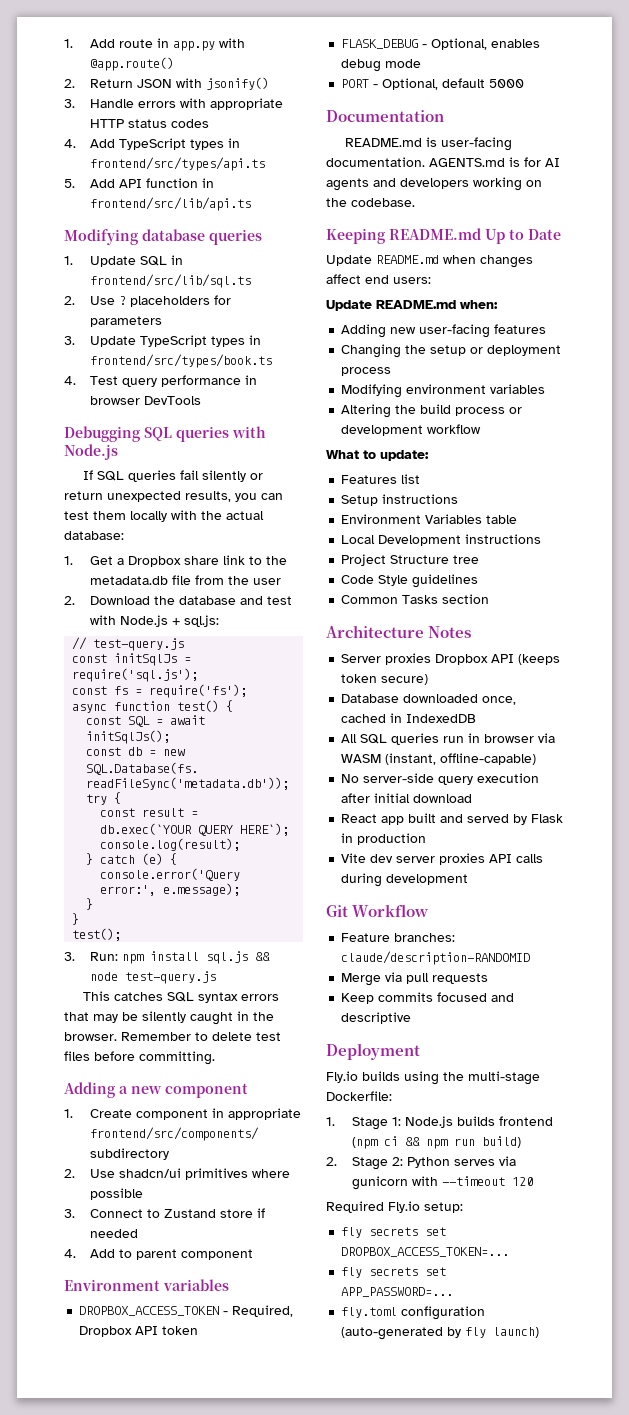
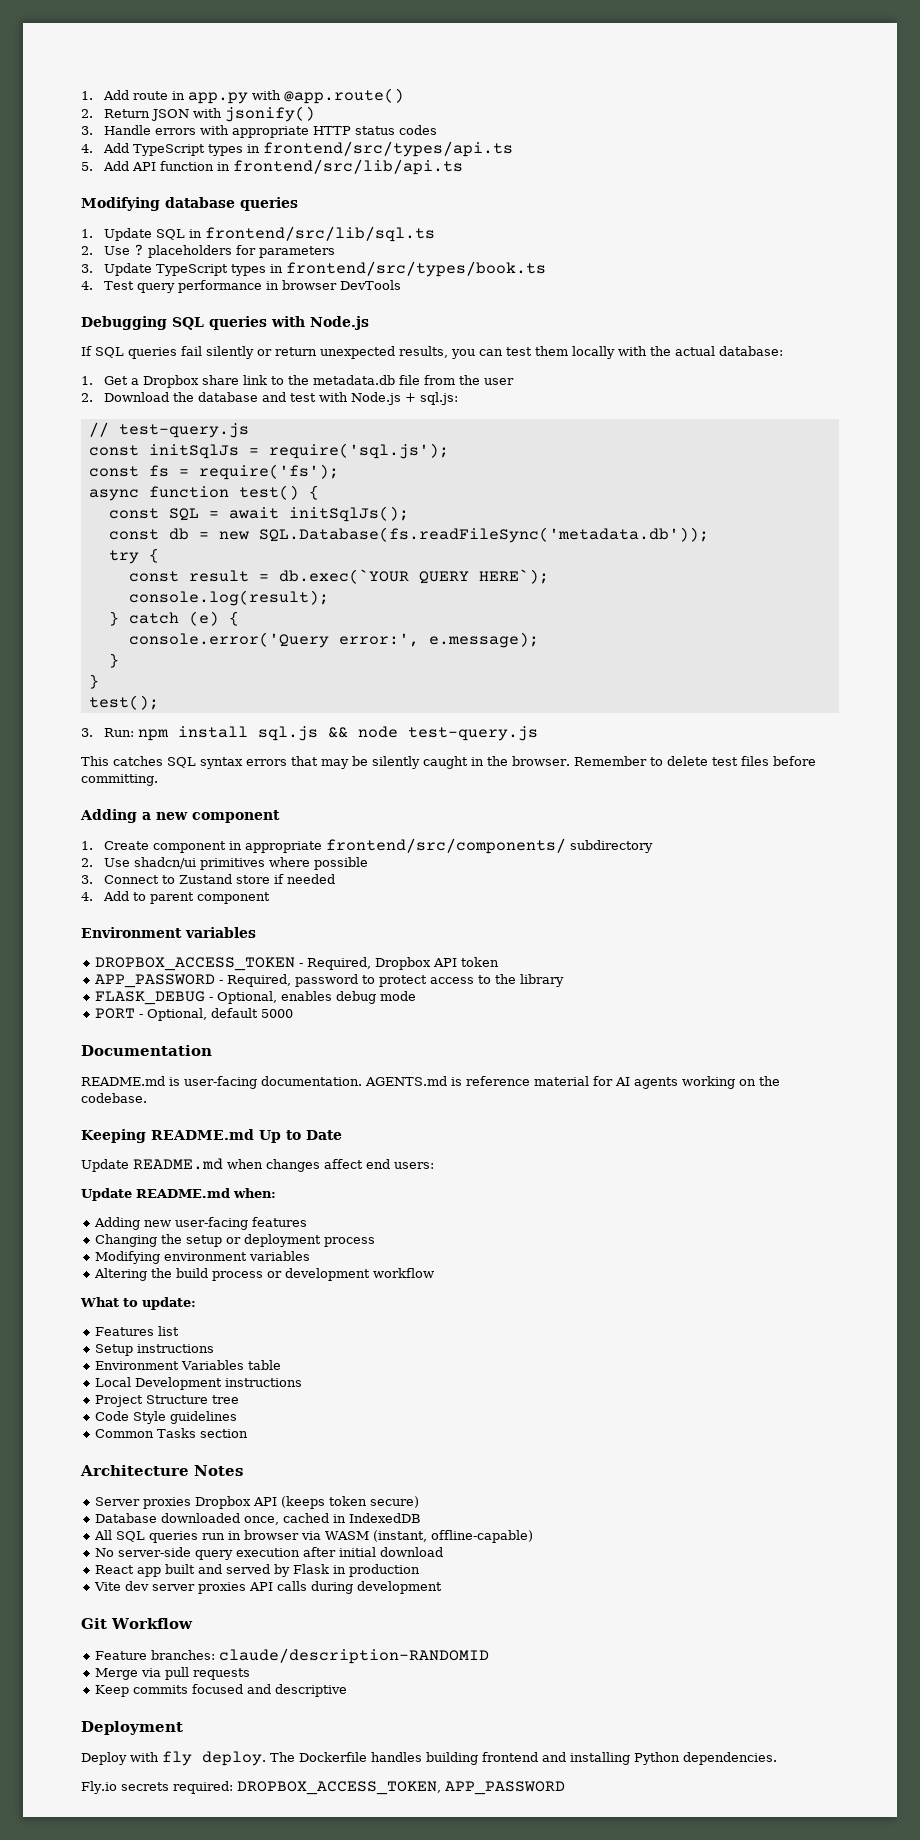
+ APP_PASSWORD - Required, password to protect access to the library
- AGENTS.md is for AI agents and developers working on the codebase.
+ AGENTS.md is reference material for AI agents working on the codebase.
- Fly.io builds using the multi-stage Dockerfile:
- 1. Stage 1: Node.js builds frontend (npm ci && npm run build)
- 2. Stage 2: Python serves via gunicorn with --timeout 120
- Required Fly.io setup:
- fly secrets set DROPBOX_ACCESS_TOKEN=...
- fly secrets set APP_PASSWORD=...
- fly.toml configuration (auto-generated by fly launch)
+ Deploy with fly deploy. The Dockerfile handles building frontend and installing Python dependencies.
+ Fly.io secrets required: DROPBOX_ACCESS_TOKEN, APP_PASSWORD

